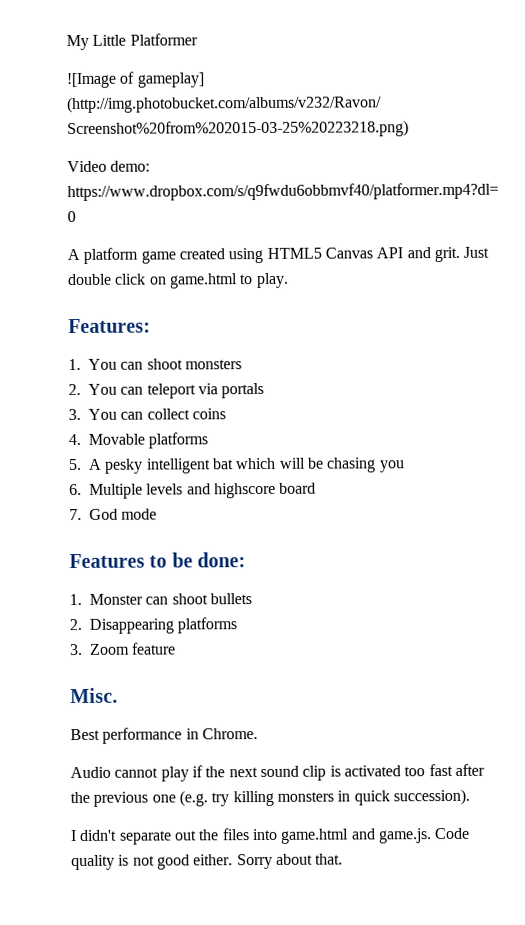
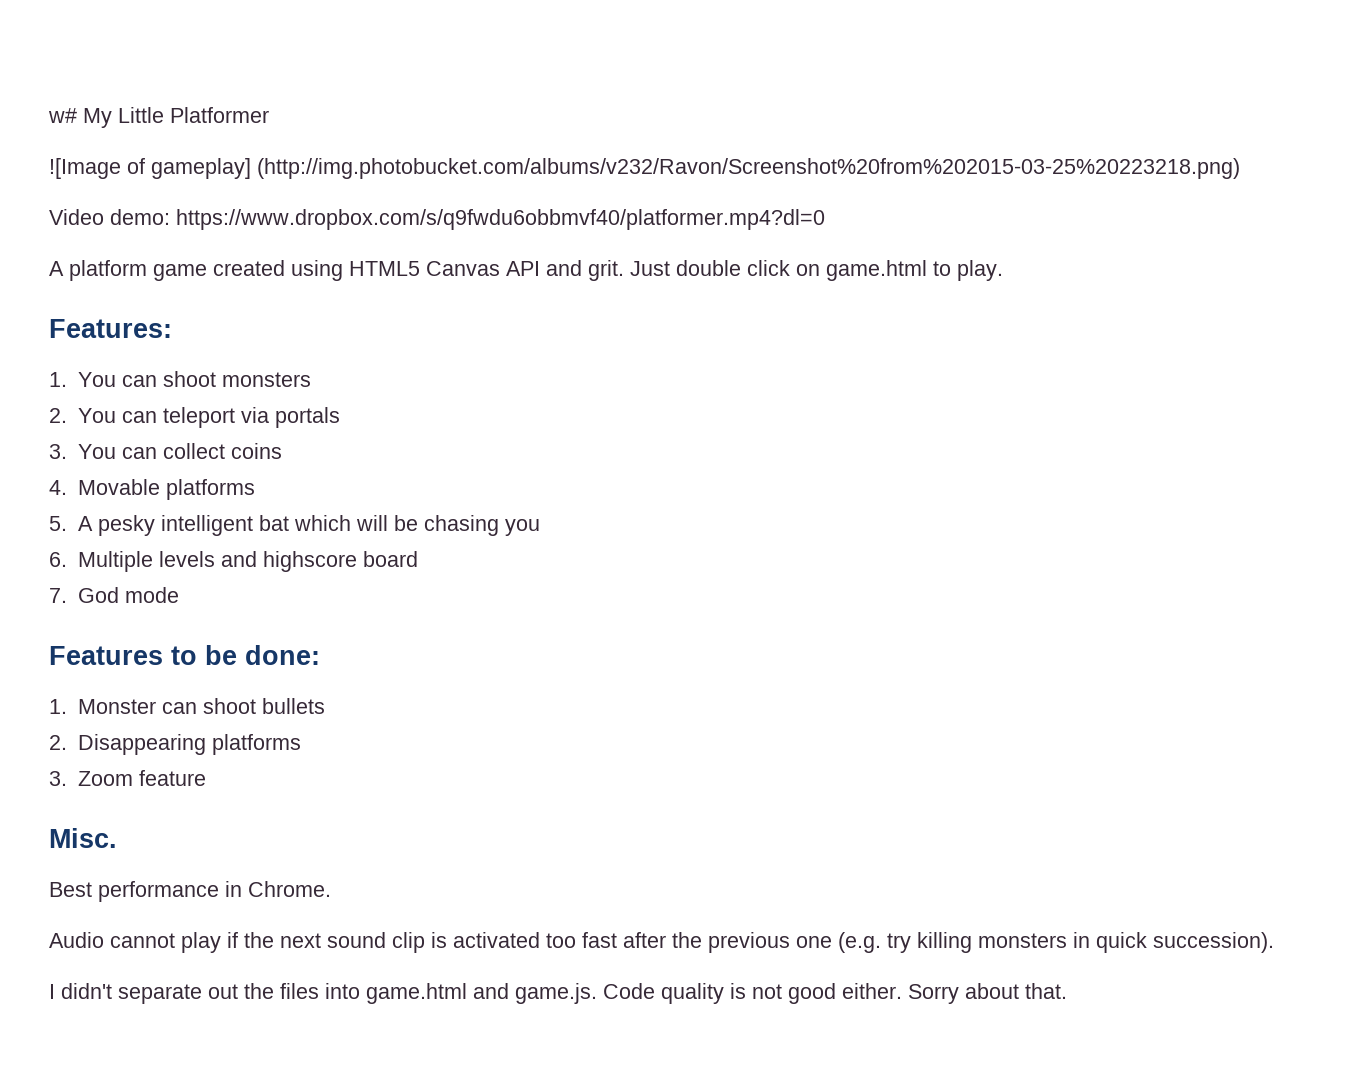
- My Little Platformer
+ w# My Little Platformer

